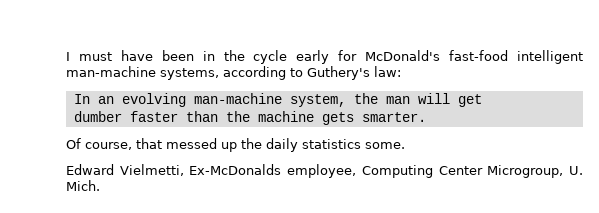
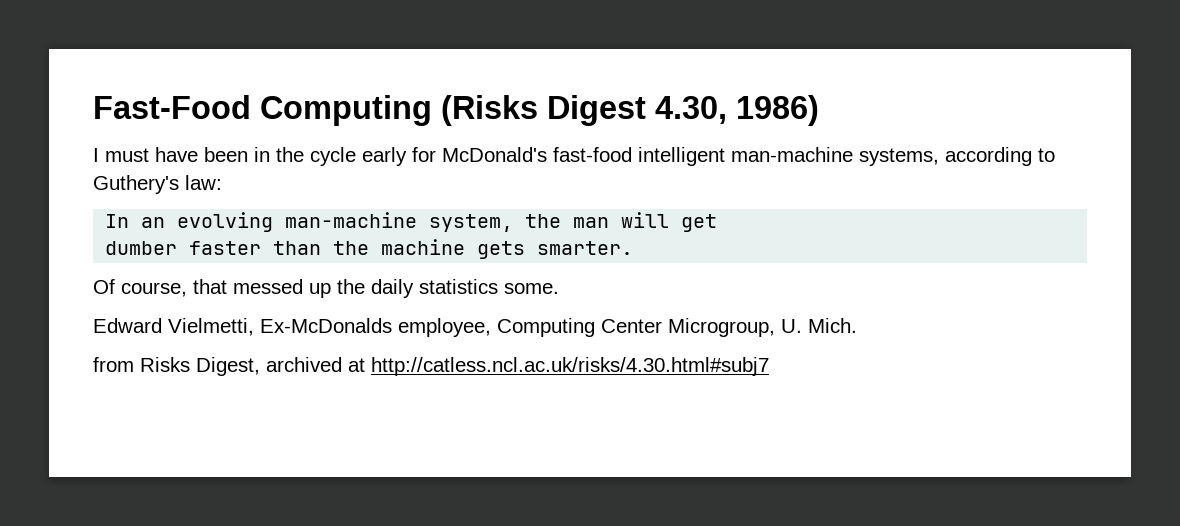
+ Fast-Food Computing (Risks Digest 4.30, 1986)
+ from Risks Digest, archived at http://catless.ncl.ac.uk/risks/4.30.html#subj7

